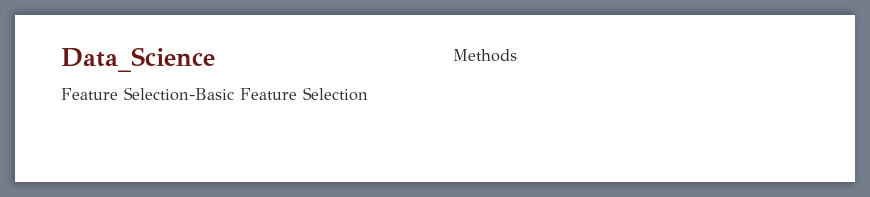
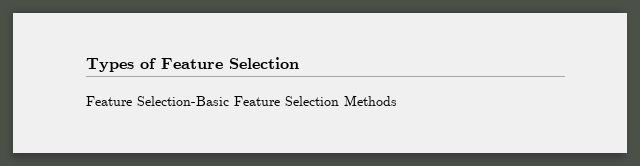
- Data_Science
+ Types of Feature Selection

